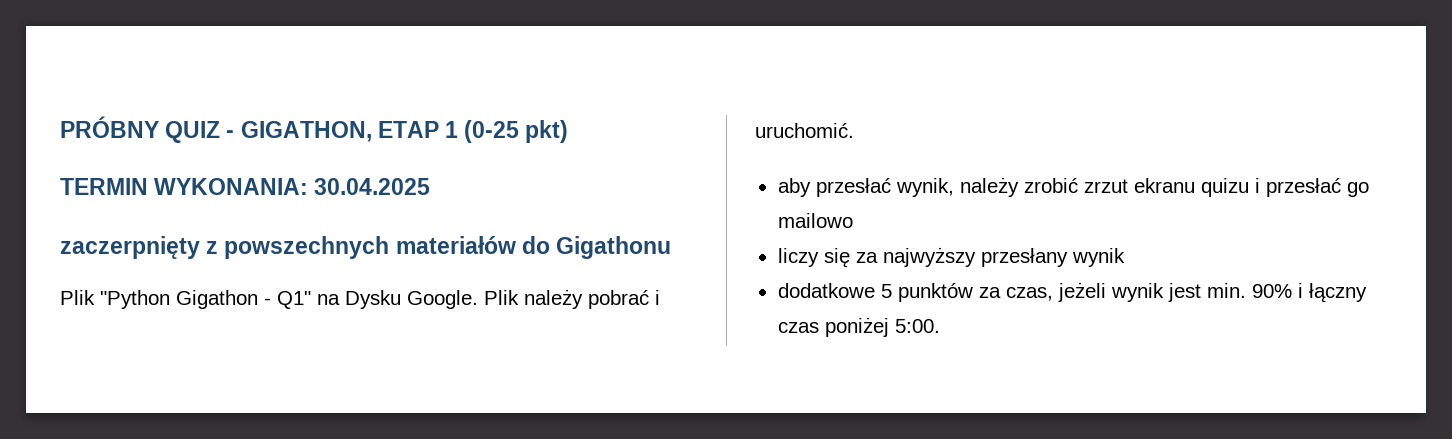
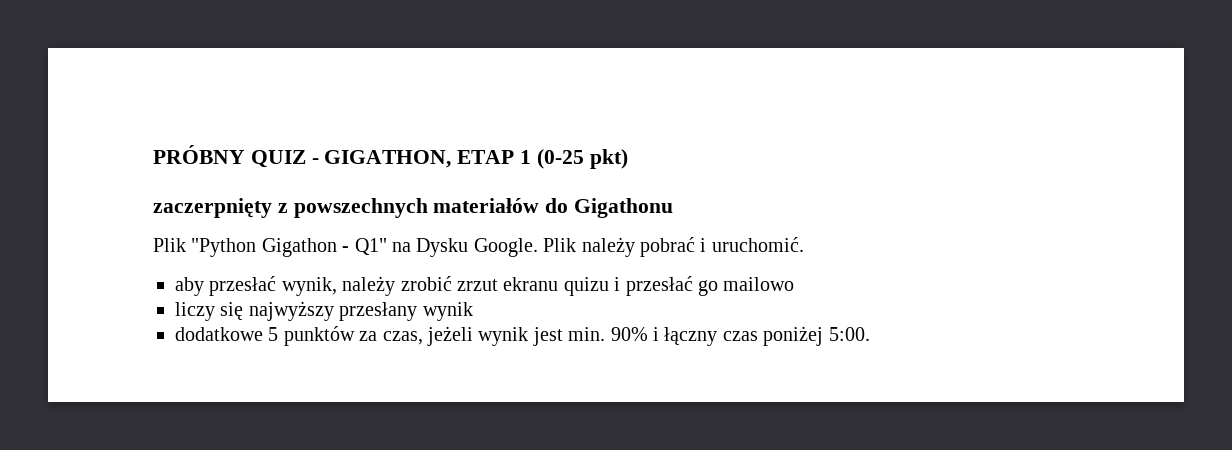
- TERMIN WYKONANIA: 30.04.2025
- liczy się za najwyższy przesłany wynik
+ liczy się najwyższy przesłany wynik

